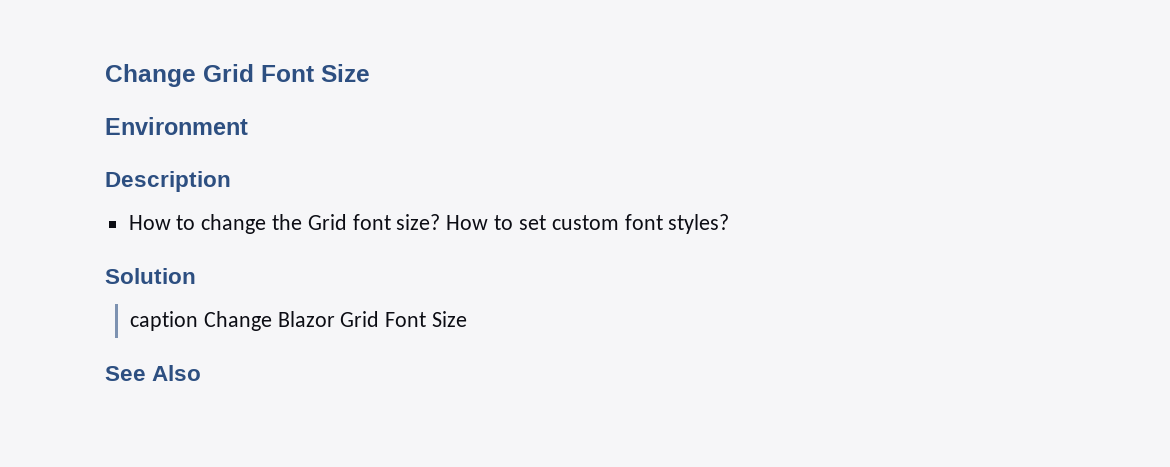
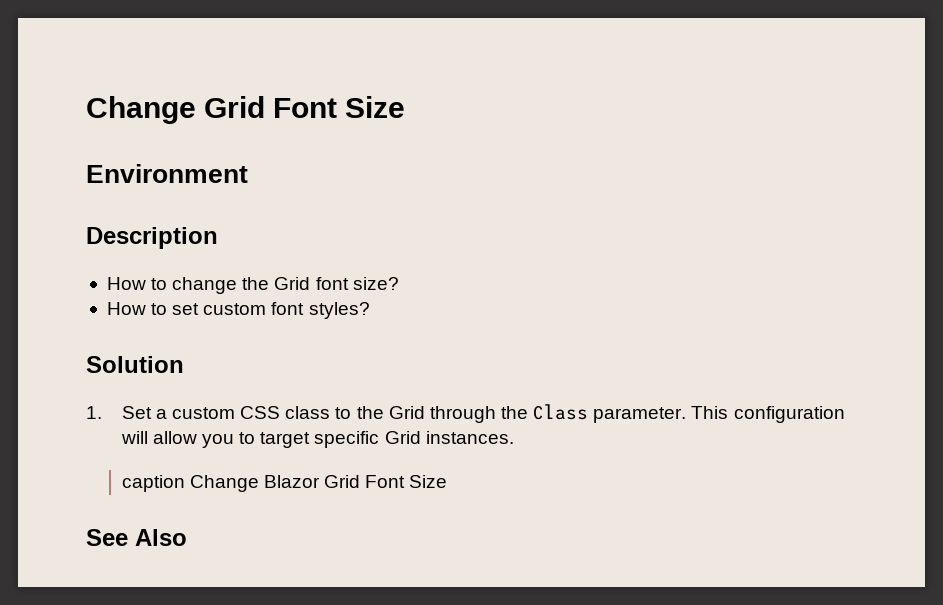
- How to change the Grid font size? How to set custom font styles?
+ How to change the Grid font size?
+ How to set custom font styles?
+ 1. Set a custom CSS class to the Grid through the Class parameter. This configuration will allow you to target specific Grid instances.

